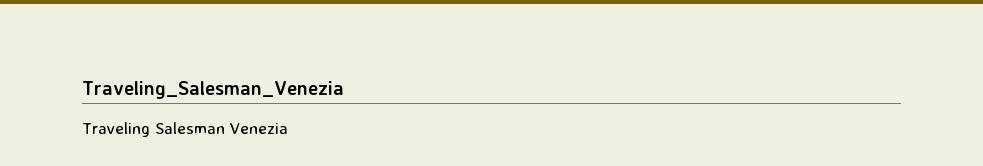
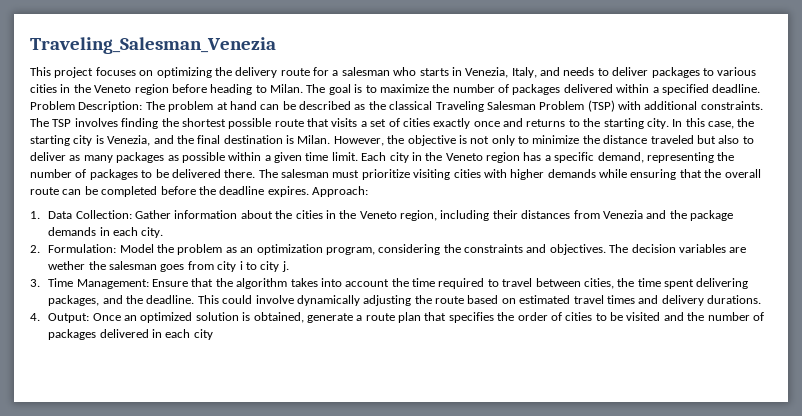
- Traveling Salesman Venezia
+ This project focuses on optimizing the delivery route for a salesman who starts in Venezia, Italy, and needs to deliver packages to various cities in the Veneto region before heading to Milan. The goal is to maximize the number of packages delivered within a specified deadline. Problem Description: The problem at hand can be described as the classical Traveling Salesman Problem (TSP) with additional constraints. The TSP involves finding the shortest possible route that visits a set of cities exactly once and returns to the starting city. In this case, the starting city is Venezia, and the final destination is Milan. However, the objective is not only to minimize the distance traveled but also to deliver as many packages as possible within a given time limit. Each city in the Veneto region has a specific demand, representing the number of packages to be delivered there. The salesman must prioritize visiting cities with higher demands while ensuring that the overall route can be completed before the deadline expires. Approach:
+ 1. Data Collection: Gather information about the cities in the Veneto region, including their distances from Venezia and the package demands in each city.
+ 2. Formulation: Model the problem as an optimization program, considering the constraints and objectives. The decision variables are wether the salesman goes from city i to city j.
+ 3. Time Management: Ensure that the algorithm takes into account the time required to travel between cities, the time spent delivering packages, and the deadline. This could involve dynamically adjusting the route based on estimated travel times and delivery durations.
+ 4. Output: Once an optimized solution is obtained, generate a route plan that specifies the order of cities to be visited and the number of packages delivered in each city

